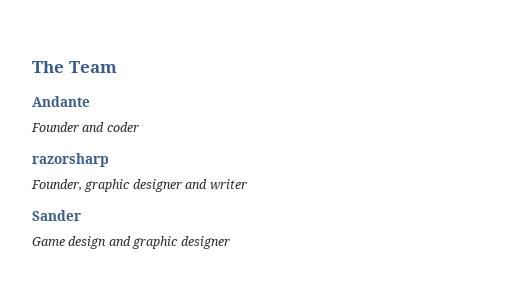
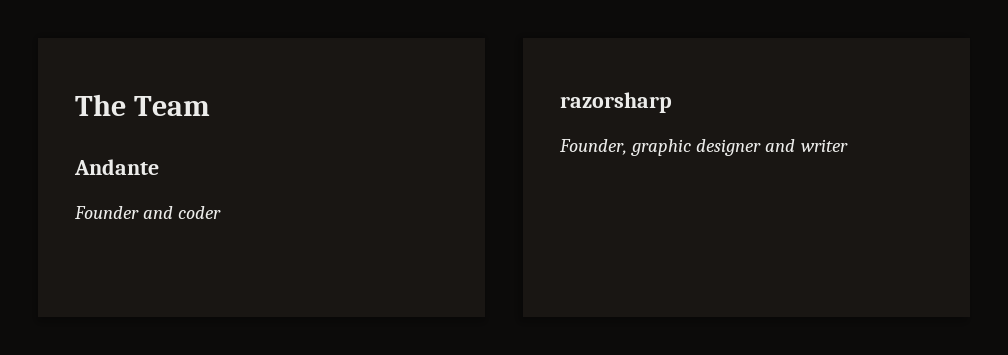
- Sander
- Game design and graphic designer

